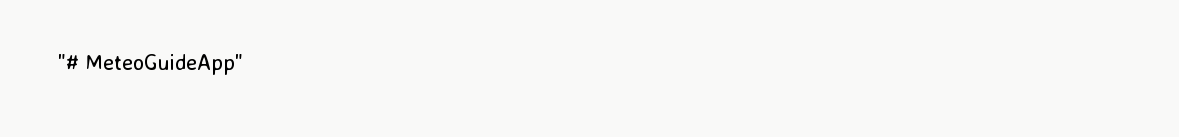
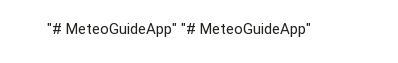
- "# MeteoGuideApp"
+ "# MeteoGuideApp" "# MeteoGuideApp"

